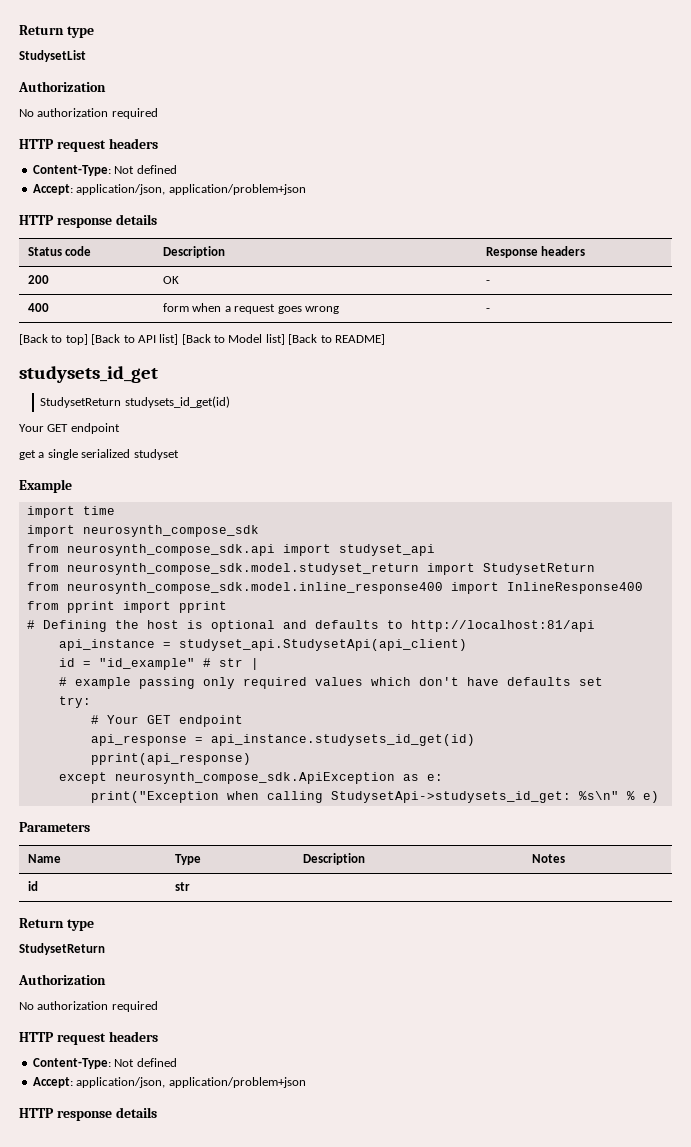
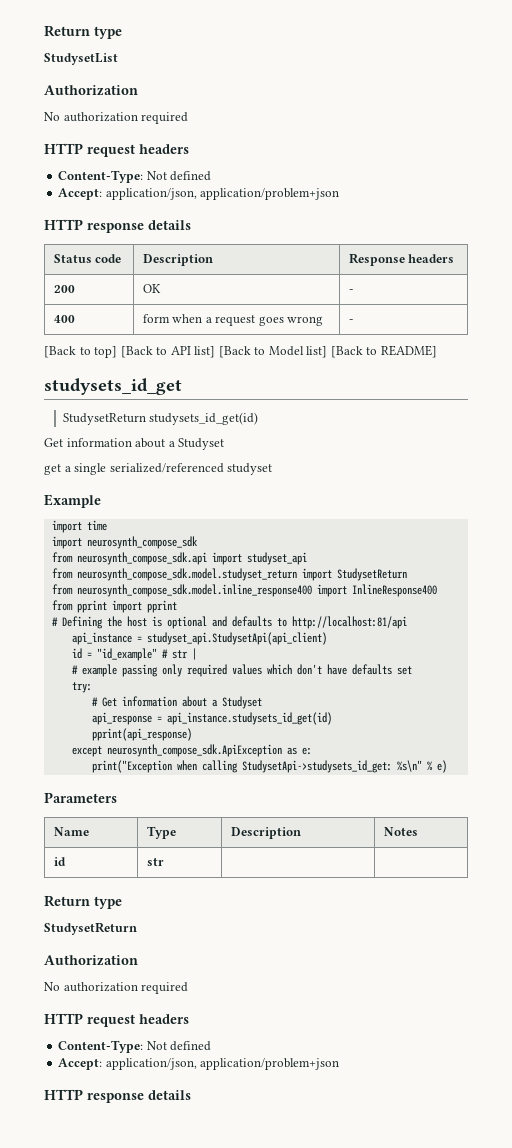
  StudysetReturn studysets_id_get(id)
- Your GET endpoint
+ Get information about a Studyset
- get a single serialized studyset
+ get a single serialized/referenced studyset
- # Your GET endpoint
+ # Get information about a Studyset

